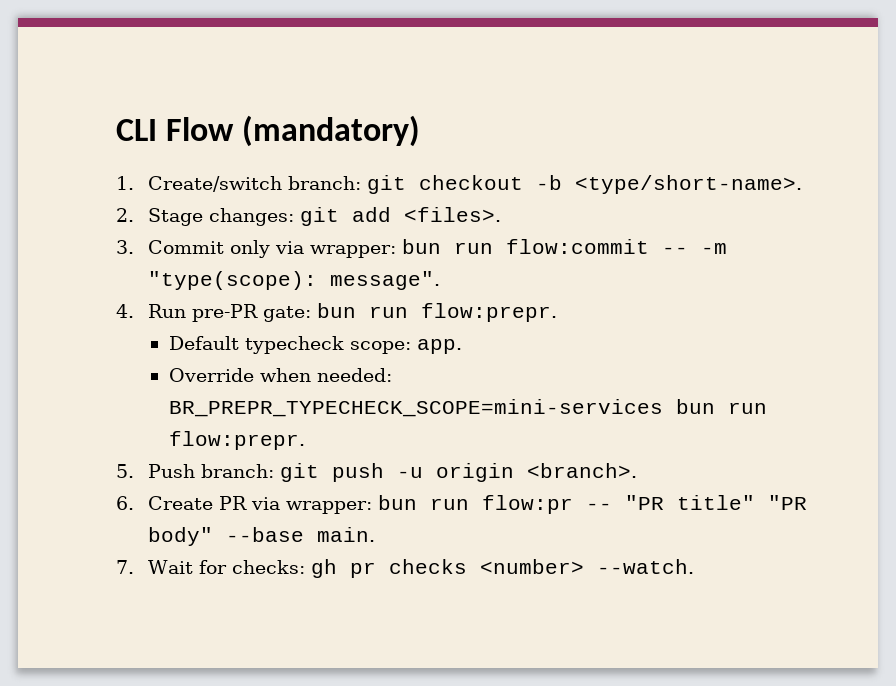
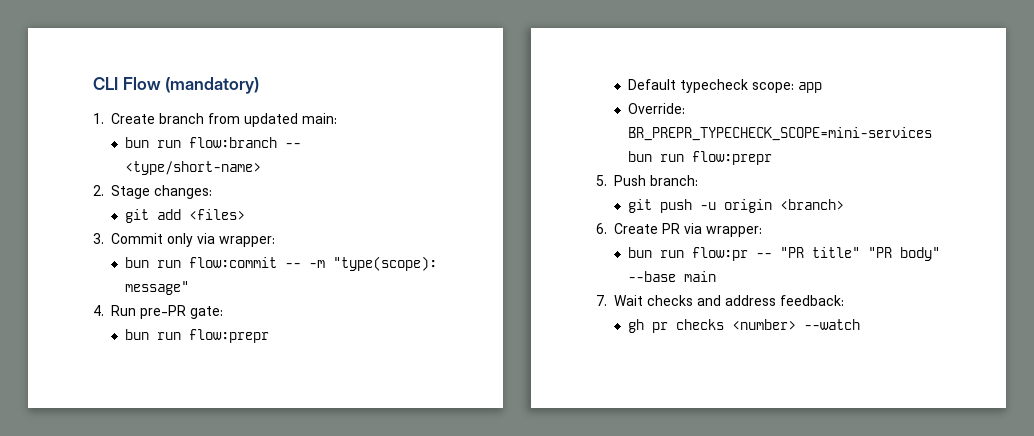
- 1. Create/switch branch: git checkout -b <type/short-name>.
+ 1. Create branch from updated main:
+ bun run flow:branch -- <type/short-name>
- 2. Stage changes: git add <files>.
+ 2. Stage changes:
+ git add <files>
- 3. Commit only via wrapper: bun run flow:commit -- -m "type(scope): message".
+ 3. Commit only via wrapper:
+ bun run flow:commit -- -m "type(scope): message"
- 4. Run pre-PR gate: bun run flow:prepr.
+ 4. Run pre-PR gate:
+ bun run flow:prepr
- Default typecheck scope: app.
- Override when needed: BR_PREPR_TYPECHECK_SCOPE=mini-services bun run flow:prepr.
+ Default typecheck scope: app
+ Override: BR_PREPR_TYPECHECK_SCOPE=mini-services bun run flow:prepr
- 5. Push branch: git push -u origin <branch>.
+ 5. Push branch:
+ git push -u origin <branch>
- 6. Create PR via wrapper: bun run flow:pr -- "PR title" "PR body" --base main.
+ 6. Create PR via wrapper:
+ bun run flow:pr -- "PR title" "PR body" --base main
- 7. Wait for checks: gh pr checks <number> --watch.
+ 7. Wait checks and address feedback:
+ gh pr checks <number> --watch

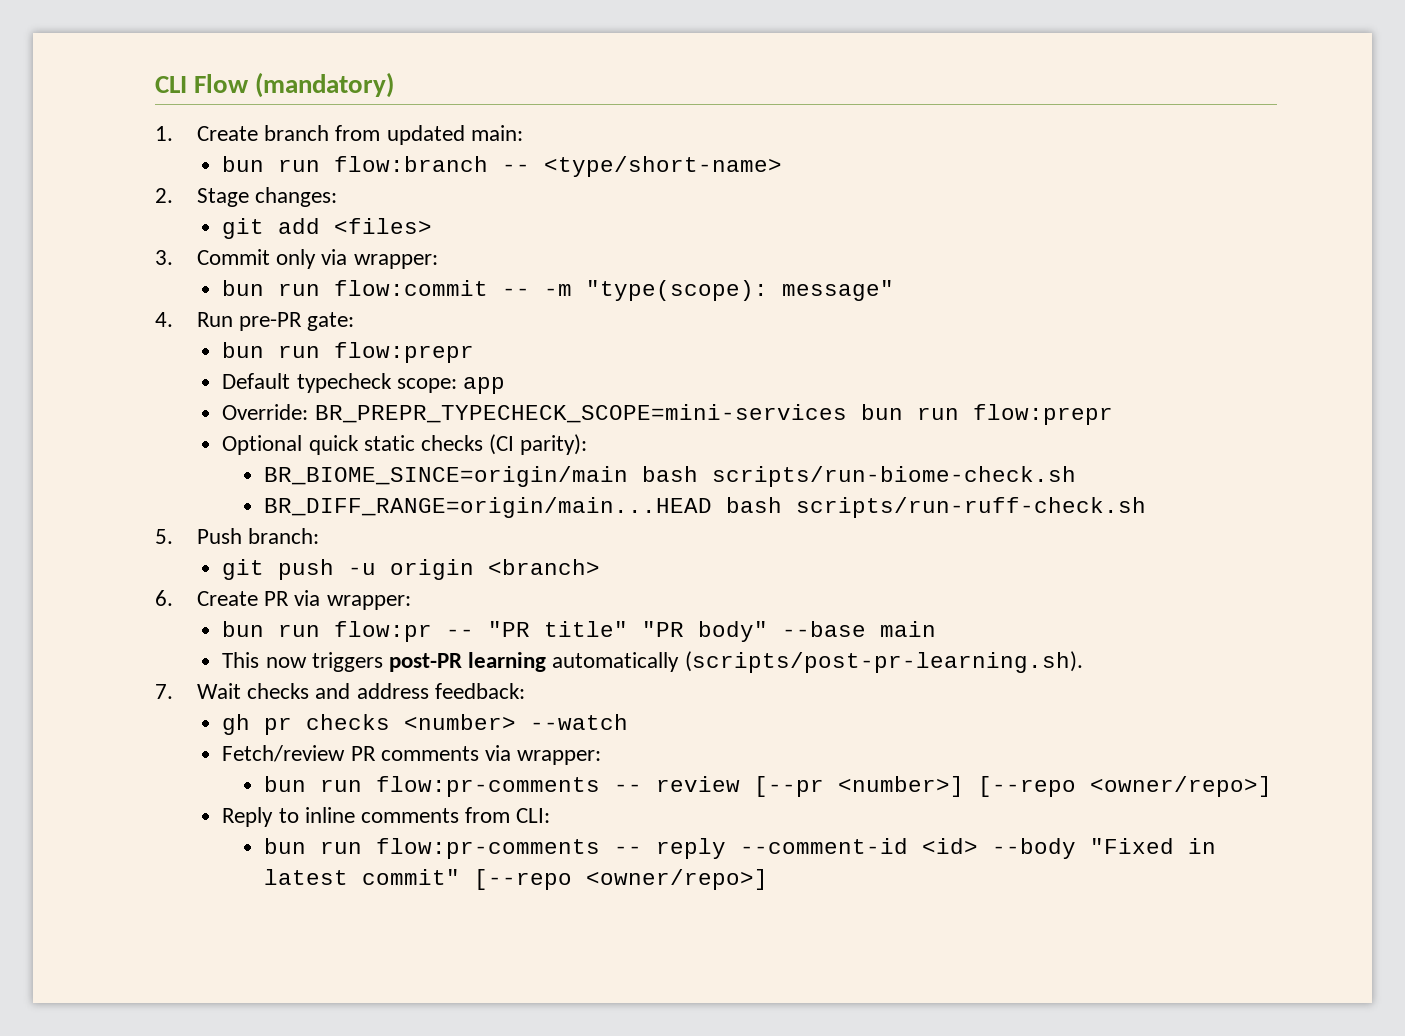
+ Optional quick static checks (CI parity):
+ BR_BIOME_SINCE=origin/main bash scripts/run-biome-check.sh
+ BR_DIFF_RANGE=origin/main...HEAD bash scripts/run-ruff-check.sh
+ This now triggers post-PR learning automatically (scripts/post-pr-learning.sh).
+ Fetch/review PR comments via wrapper:
+ bun run flow:pr-comments -- review [--pr <number>] [--repo <owner/repo>]
+ Reply to inline comments from CLI:
+ bun run flow:pr-comments -- reply --comment-id <id> --body "Fixed in latest commit" [--repo <owner/repo>]

